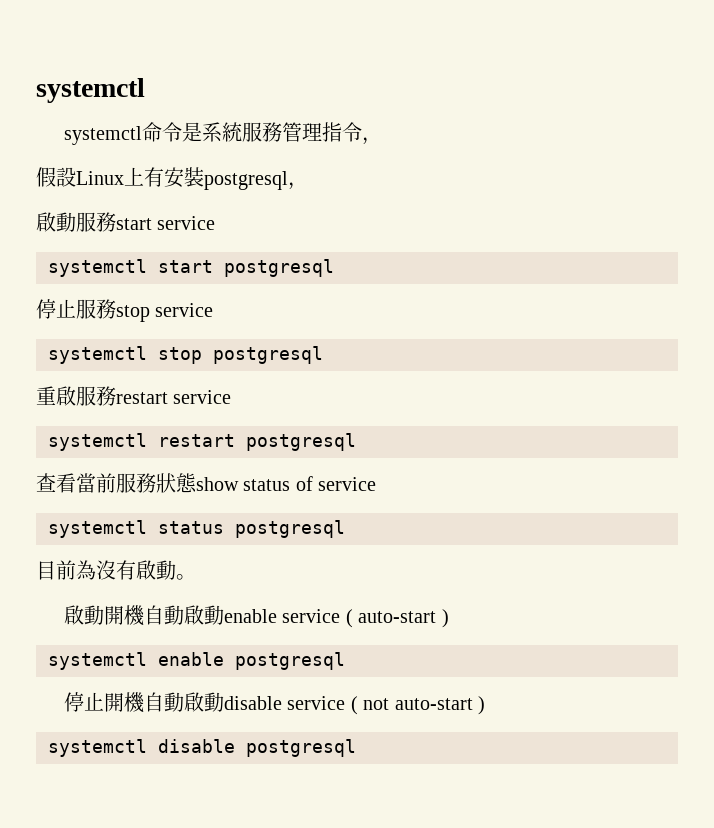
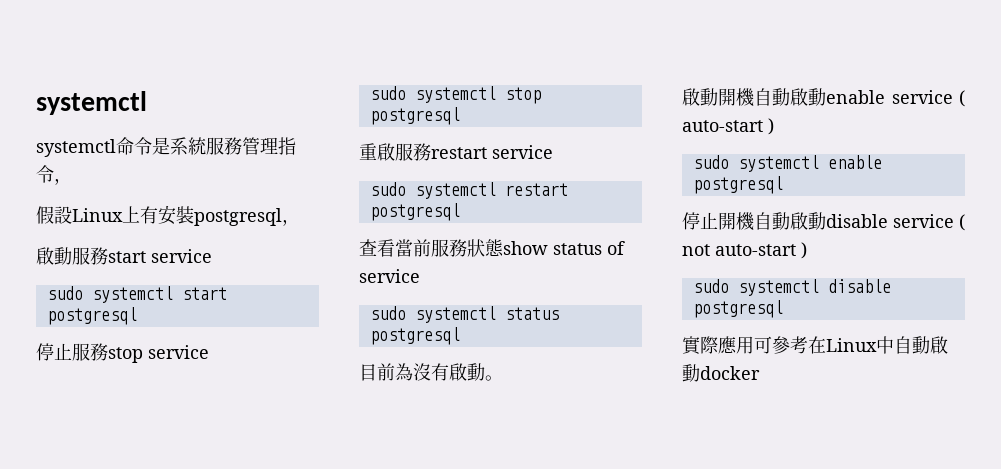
- systemctl start postgresql
+ sudo systemctl start postgresql
- systemctl stop postgresql
+ sudo systemctl stop postgresql
- systemctl restart postgresql
+ sudo systemctl restart postgresql
- systemctl status postgresql
+ sudo systemctl status postgresql
- systemctl enable postgresql
+ sudo systemctl enable postgresql
- systemctl disable postgresql
+ sudo systemctl disable postgresql
+ 實際應用可參考在Linux中自動啟動docker

